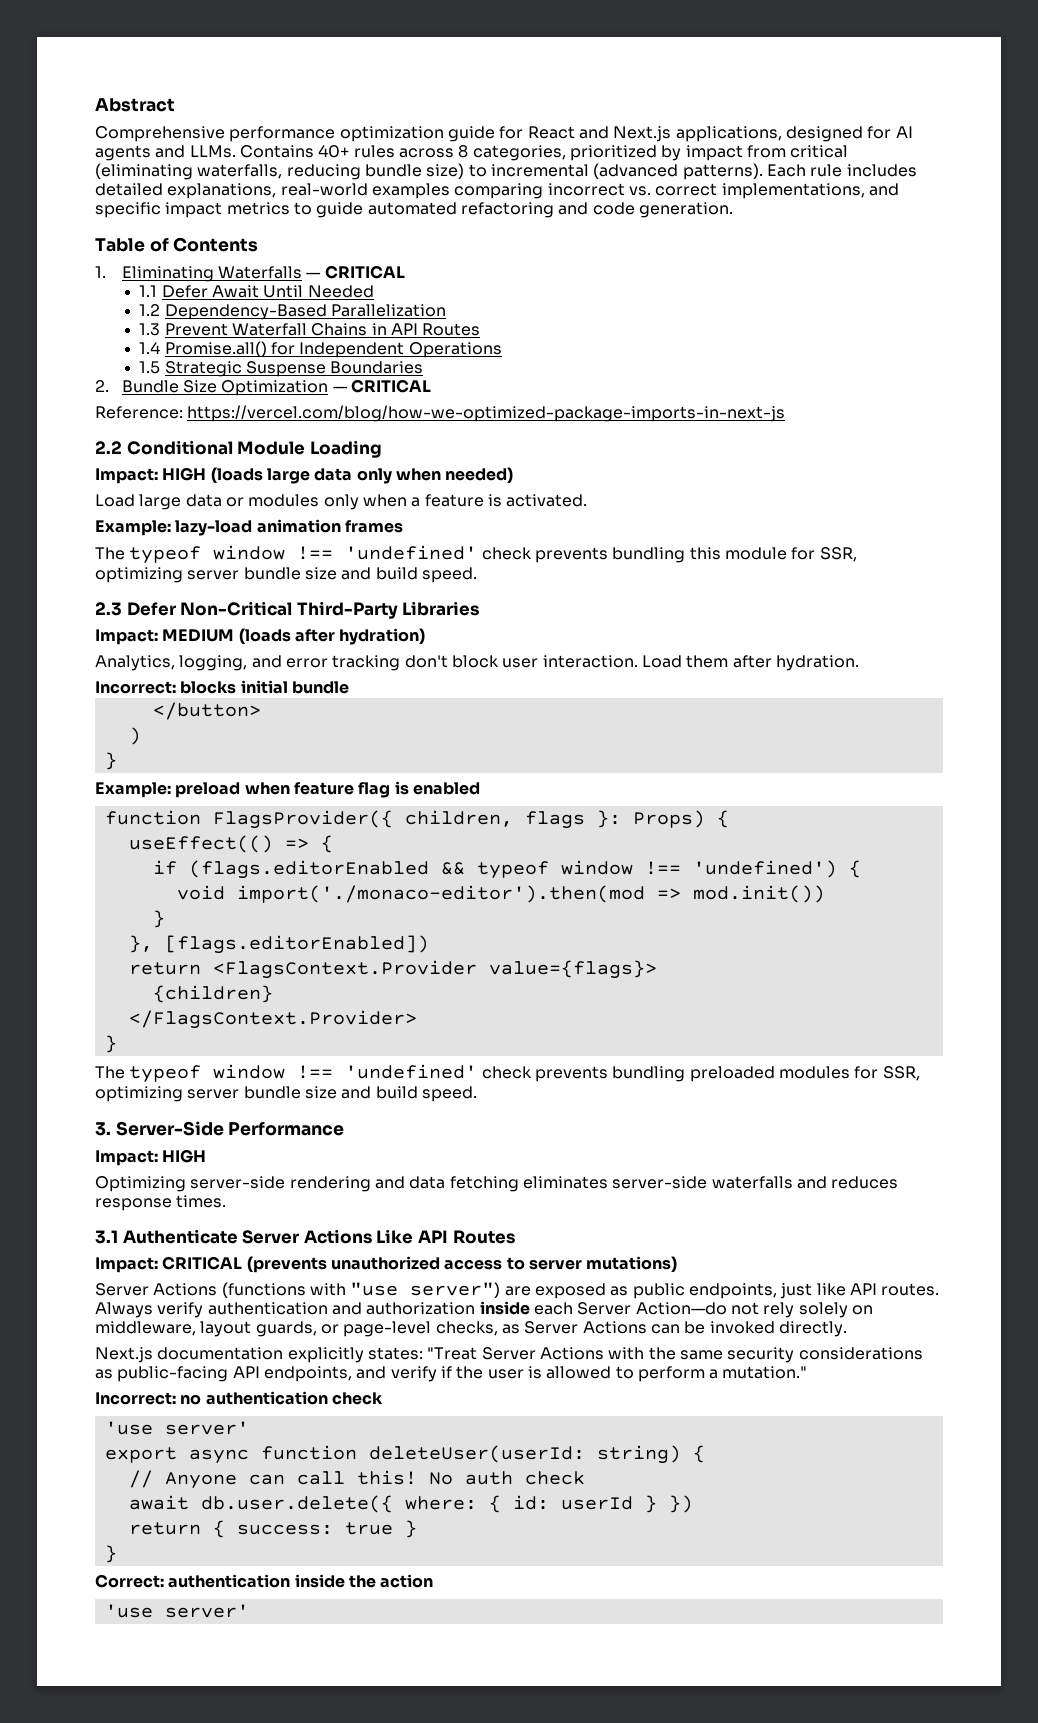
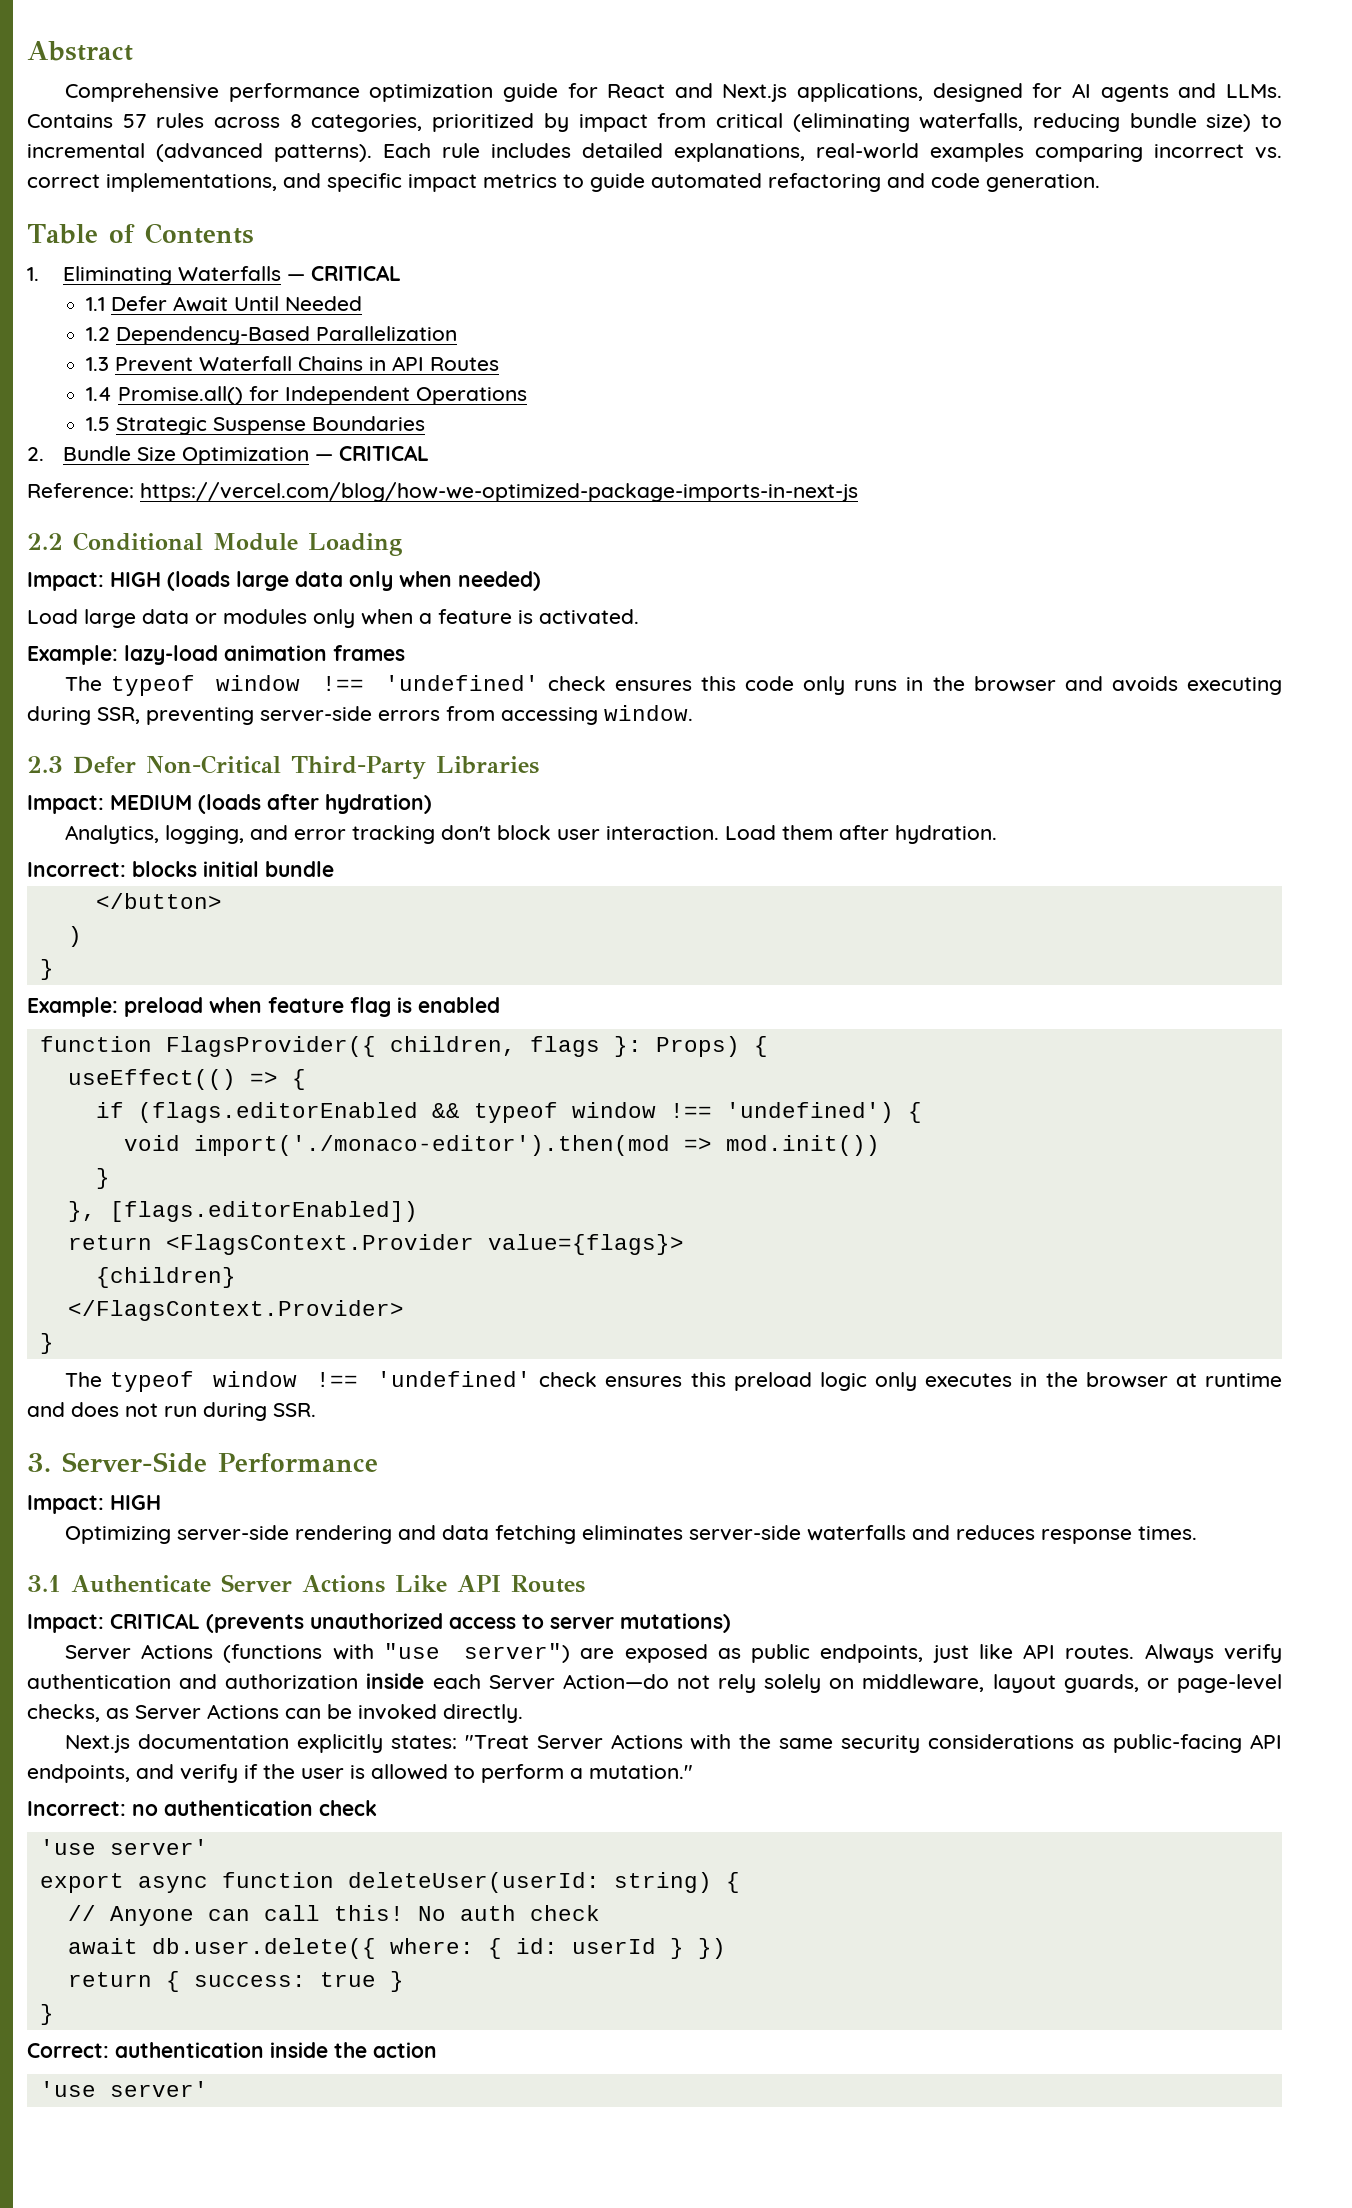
- Contains 40+ rules across 8 categories, prioritized by impact from critical (eliminating waterfalls, reducing bundle size) to incremental (advanced patterns).
+ Contains 57 rules across 8 categories, prioritized by impact from critical (eliminating waterfalls, reducing bundle size) to incremental (advanced patterns).
- The typeof window !== 'undefined' check prevents bundling this module for SSR, optimizing server bundle size and build speed.
+ The typeof window !== 'undefined' check ensures this code only runs in the browser and avoids executing during SSR, preventing server-side errors from accessing window.
- The typeof window !== 'undefined' check prevents bundling preloaded modules for SSR, optimizing server bundle size and build speed.
+ The typeof window !== 'undefined' check ensures this preload logic only executes in the browser at runtime and does not run during SSR.

